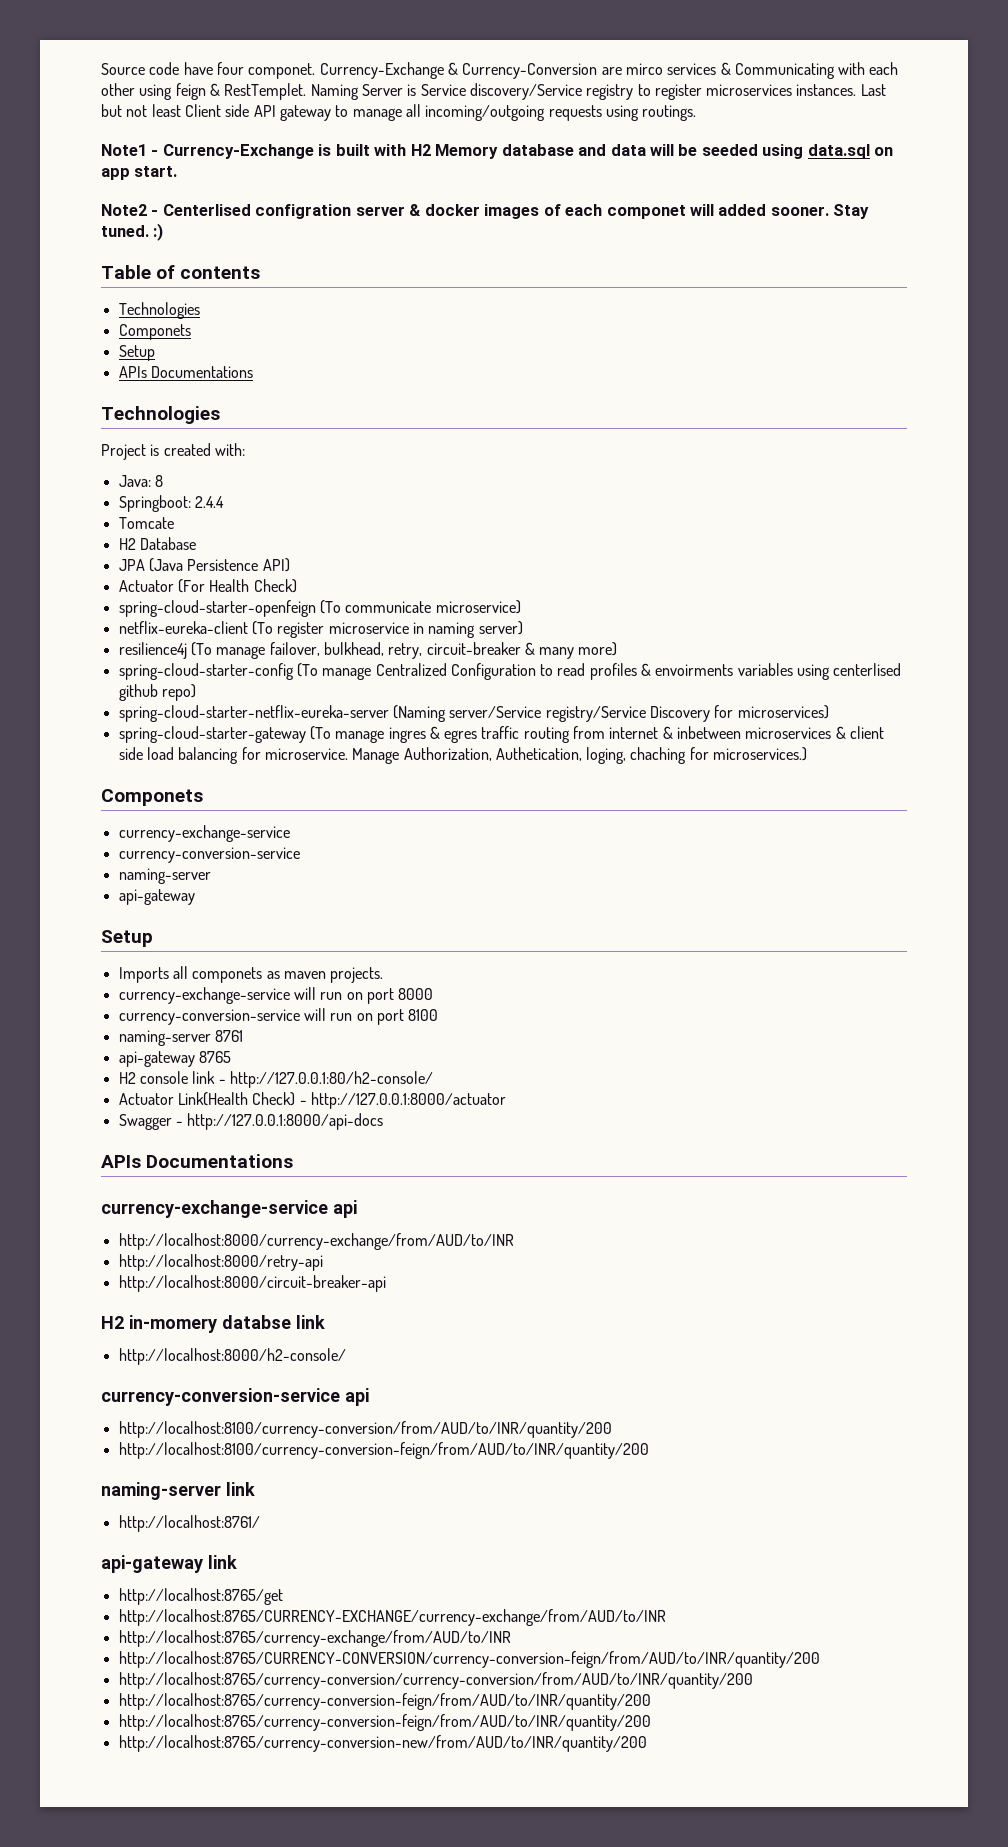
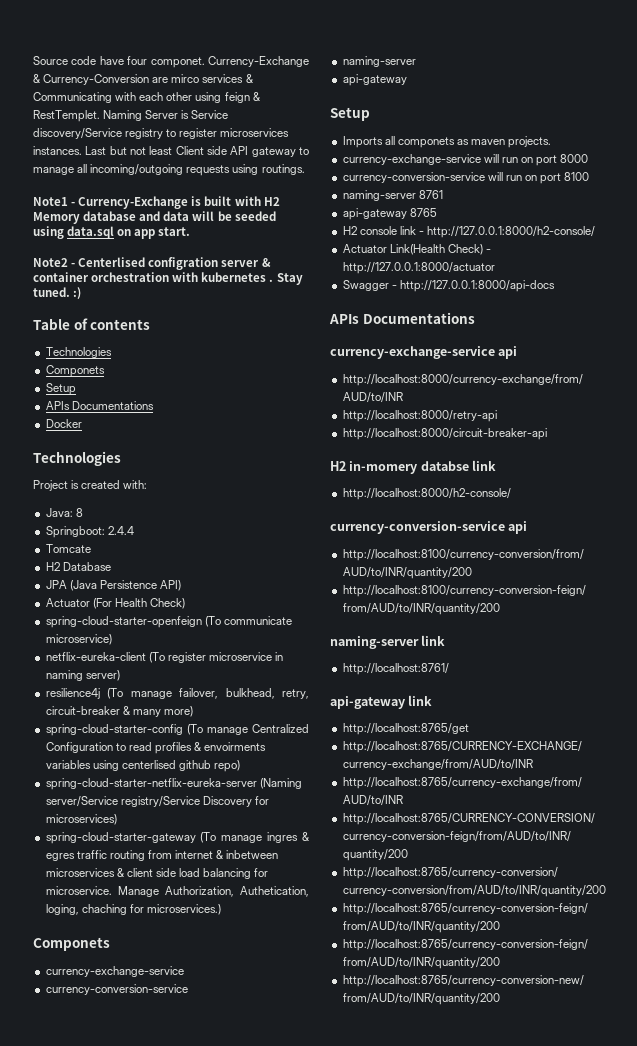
- Note2 - Centerlised configration server & docker images of each componet will added sooner.
+ Note2 - Centerlised configration server & container orchestration with kubernetes .
+ Docker
- H2 console link - http://127.0.0.1:80/h2-console/
+ H2 console link - http://127.0.0.1:8000/h2-console/

